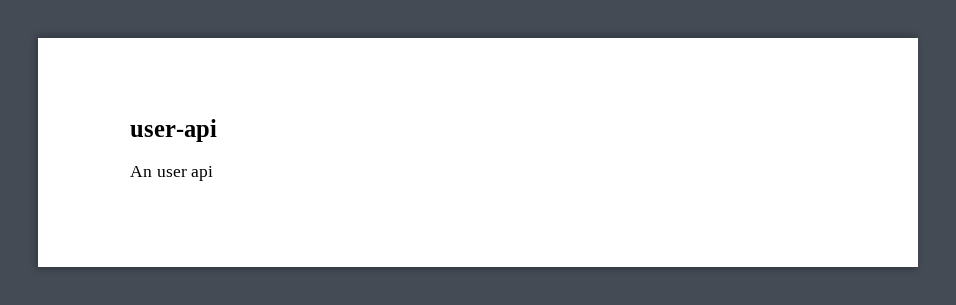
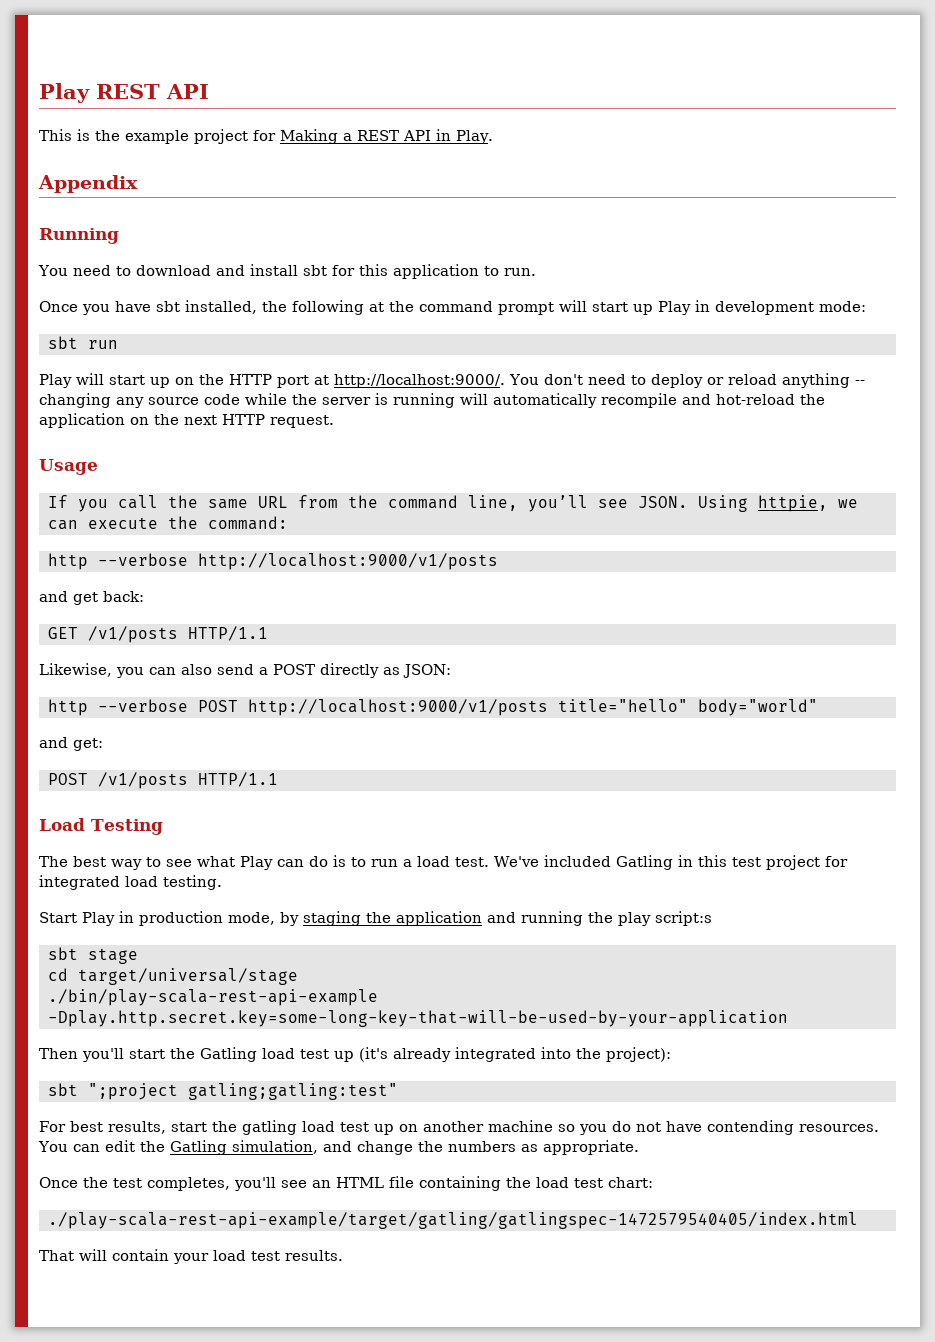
- user-api
- An user api
+ Play REST API
+ This is the example project for Making a REST API in Play.
+ Appendix
+ Running
+ You need to download and install sbt for this application to run.
+ Once you have sbt installed, the following at the command prompt will start up Play in development mode:
+ sbt run
+ Play will start up on the HTTP port at http://localhost:9000/. You don't need to deploy or reload anything -- changing any source code while the server is running will automatically recompile and hot-reload the application on the next HTTP request.
+ Usage
+ If you call the same URL from the command line, you’ll see JSON. Using httpie, we can execute the command:
+ http --verbose http://localhost:9000/v1/posts
+ and get back:
+ GET /v1/posts HTTP/1.1
+ Likewise, you can also send a POST directly as JSON:
+ http --verbose POST http://localhost:9000/v1/posts title="hello" body="world"
+ and get:
+ POST /v1/posts HTTP/1.1
+ Load Testing
+ The best way to see what Play can do is to run a load test. We've included Gatling in this test project for integrated load testing.
+ Start Play in production mode, by staging the application and running the play script:s
+ sbt stage
+ cd target/universal/stage
+ ./bin/play-scala-rest-api-example -Dplay.http.secret.key=some-long-key-that-will-be-used-by-your-application
+ Then you'll start the Gatling load test up (it's already integrated into the project):
+ sbt ";project gatling;gatling:test"
+ For best results, start the gatling load test up on another machine so you do not have contending resources. You can edit the Gatling simulation, and change the numbers as appropriate.
+ Once the test completes, you'll see an HTML file containing the load test chart:
+ ./play-scala-rest-api-example/target/gatling/gatlingspec-1472579540405/index.html
+ That will contain your load test results.

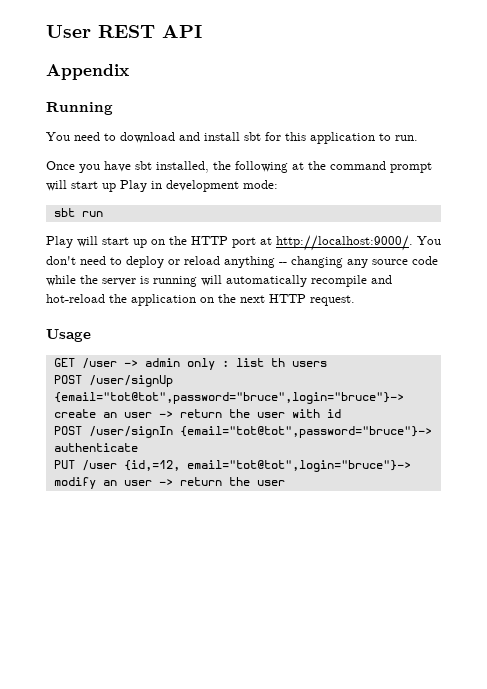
- Play REST API
- This is the example project for Making a REST API in Play.
+ User REST API
- If you call the same URL from the command line, you’ll see JSON. Using httpie, we can execute the command:
- http --verbose http://localhost:9000/v1/posts
- and get back:
- GET /v1/posts HTTP/1.1
- Likewise, you can also send a POST directly as JSON:
- http --verbose POST http://localhost:9000/v1/posts title="hello" body="world"
- and get:
- POST /v1/posts HTTP/1.1
- Load Testing
- The best way to see what Play can do is to run a load test. We've included Gatling in this test project for integrated load testing.
- Start Play in production mode, by staging the application and running the play script:s
- sbt stage
- cd target/universal/stage
- ./bin/play-scala-rest-api-example -Dplay.http.secret.key=some-long-key-that-will-be-used-by-your-application
- Then you'll start the Gatling load test up (it's already integrated into the project):
- sbt ";project gatling;gatling:test"
- For best results, start the gatling load test up on another machine so you do not have contending resources. You can edit the Gatling simulation, and change the numbers as appropriate.
- Once the test completes, you'll see an HTML file containing the load test chart:
- ./play-scala-rest-api-example/target/gatling/gatlingspec-1472579540405/index.html
- That will contain your load test results.
+ GET /user -> admin only : list th users
+ POST /user/signUp {email="tot@tot",password="bruce",login="bruce"}-> create an user -> return the user with id
+ POST /user/signIn {email="tot@tot",password="bruce"}-> authenticate
+ PUT /user {id,=12, email="tot@tot",login="bruce"}-> modify an user -> return the user

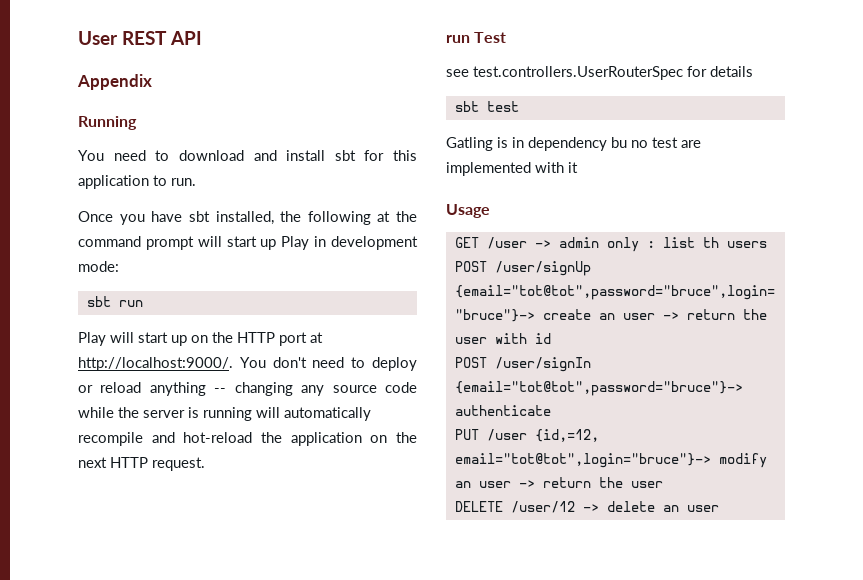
+ run Test
+ see test.controllers.UserRouterSpec for details
+ sbt test
+ Gatling is in dependency bu no test are implemented with it
+ DELETE /user/12 -> delete an user

